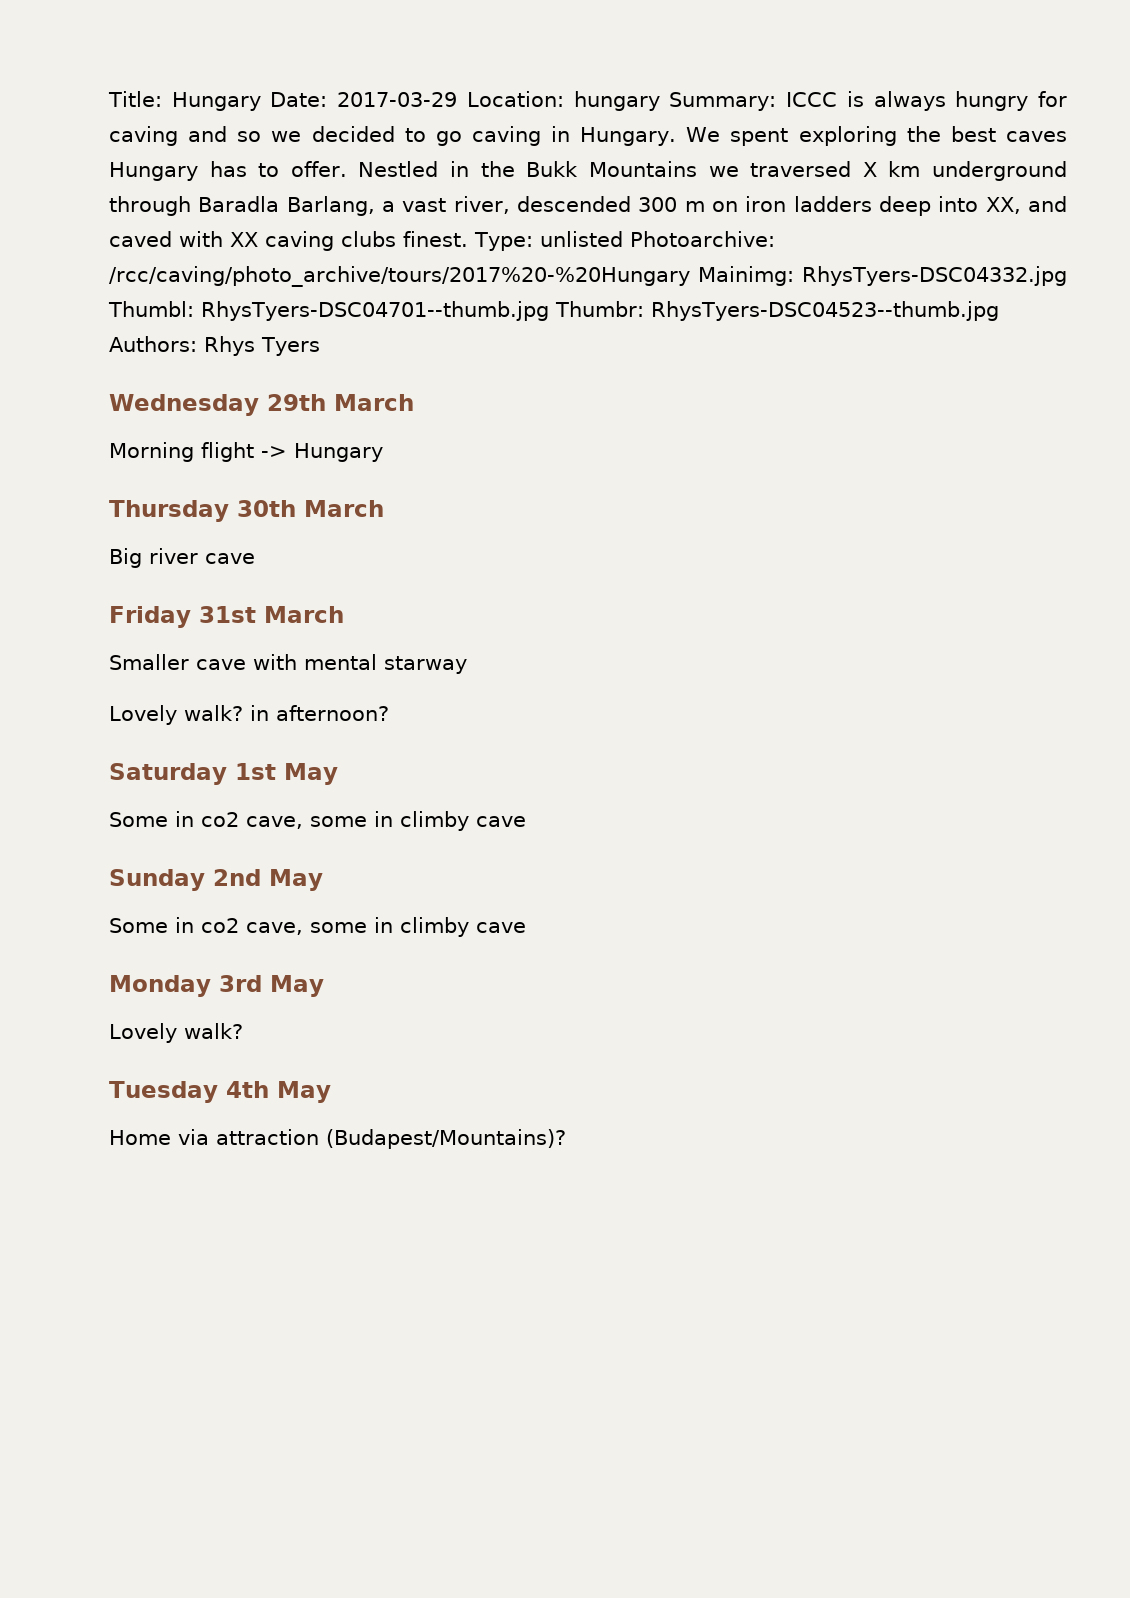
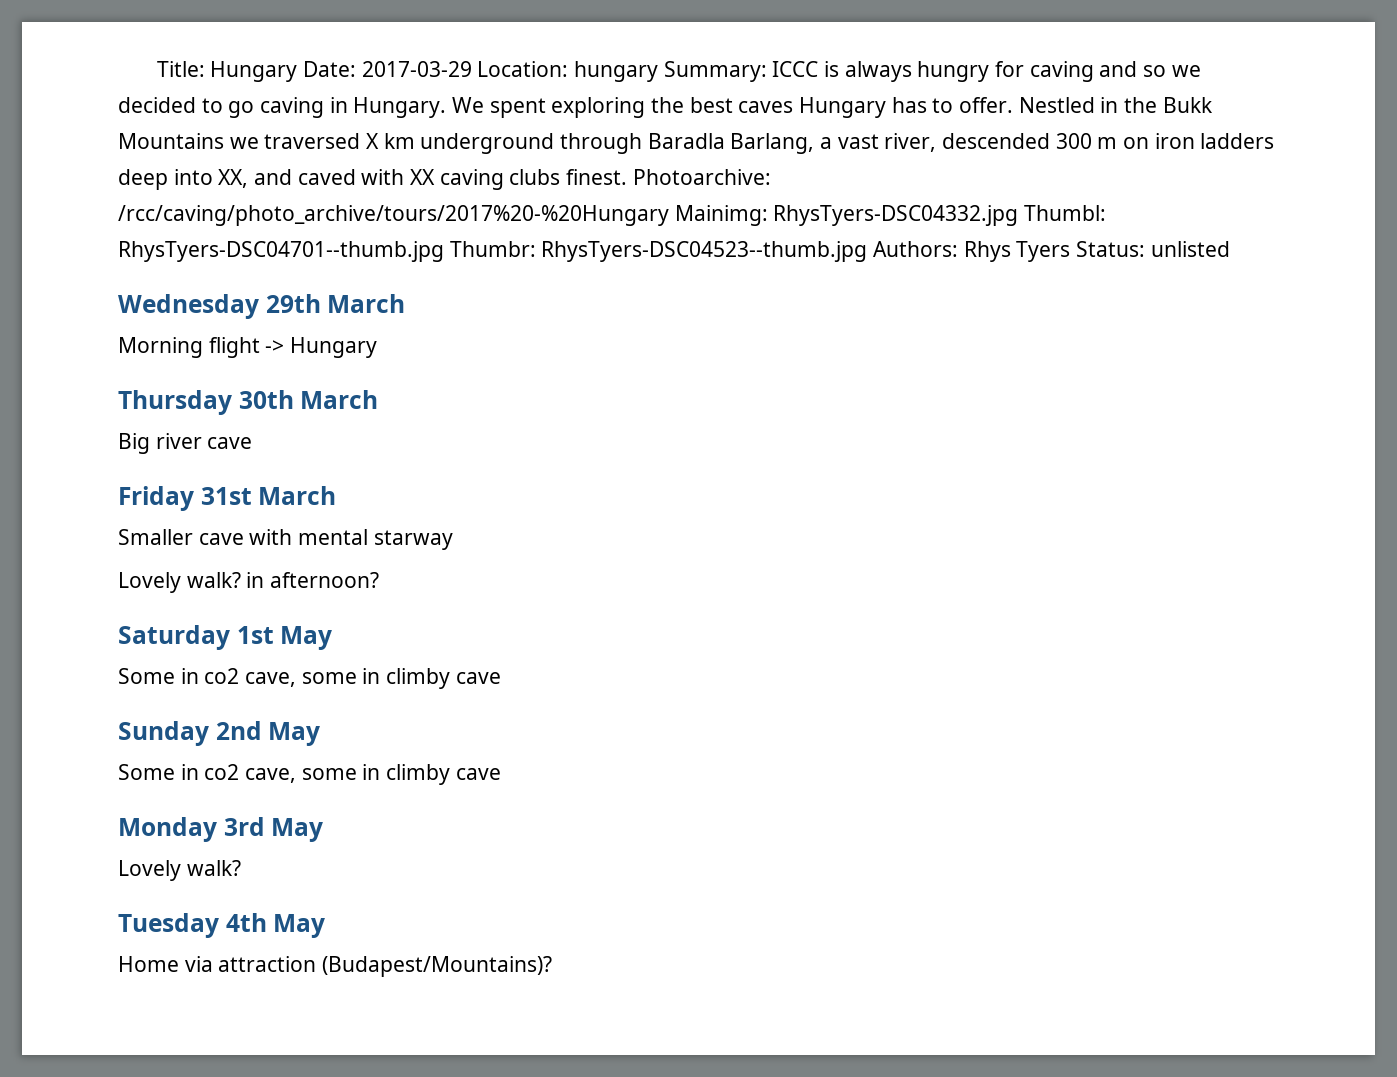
- Type: unlisted Photoarchive: /rcc/caving/photo_archive/tours/2017%20-%20Hungary Mainimg: RhysTyers-DSC04332.jpg Thumbl: RhysTyers-DSC04701--thumb.jpg Thumbr: RhysTyers-DSC04523--thumb.jpg Authors: Rhys Tyers
+ Photoarchive: /rcc/caving/photo_archive/tours/2017%20-%20Hungary Mainimg: RhysTyers-DSC04332.jpg Thumbl: RhysTyers-DSC04701--thumb.jpg Thumbr: RhysTyers-DSC04523--thumb.jpg Authors: Rhys Tyers Status: unlisted

